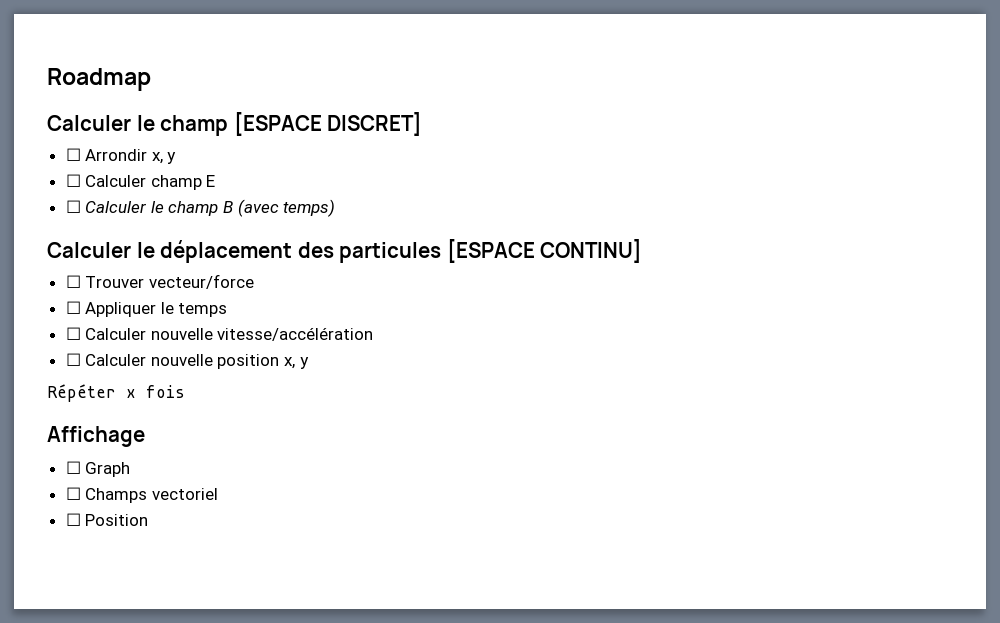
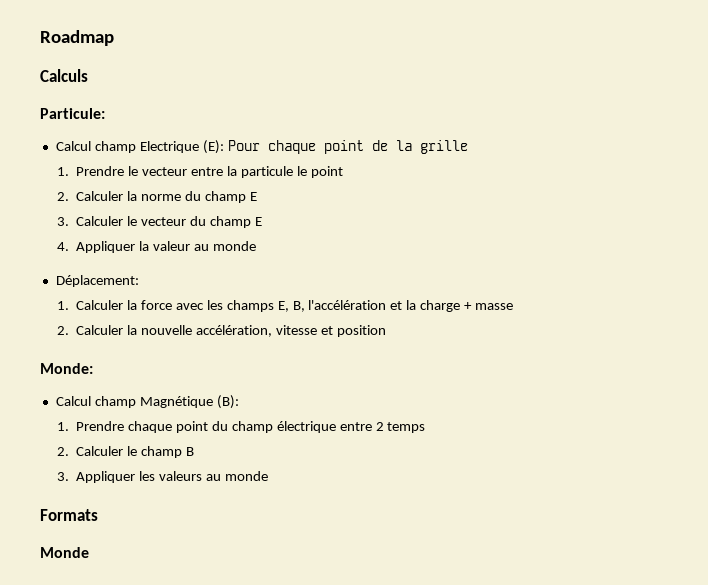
- Calculer le champ [ESPACE DISCRET]
- ☐ Arrondir x, y
- ☐ Calculer champ E
- ☐ Calculer le champ B (avec temps)
- Calculer le déplacement des particules [ESPACE CONTINU]
- ☐ Trouver vecteur/force
- ☐ Appliquer le temps
- ☐ Calculer nouvelle vitesse/accélération
- ☐ Calculer nouvelle position x, y
- Répéter x fois
- Affichage
- ☐ Graph
- ☐ Champs vectoriel
- ☐ Position
+ Calculs
+ Particule:
+ Calcul champ Electrique (E): Pour chaque point de la grille
+ 1. Prendre le vecteur entre la particule le point
+ 2. Calculer la norme du champ E
+ 3. Calculer le vecteur du champ E
+ 4. Appliquer la valeur au monde
+ Déplacement:
+ 1. Calculer la force avec les champs E, B, l'accélération et la charge + masse
+ 2. Calculer la nouvelle accélération, vitesse et position
+ Monde:
+ Calcul champ Magnétique (B):
+ 1. Prendre chaque point du champ électrique entre 2 temps
+ 2. Calculer le champ B
+ 3. Appliquer les valeurs au monde
+ Formats
+ Monde

